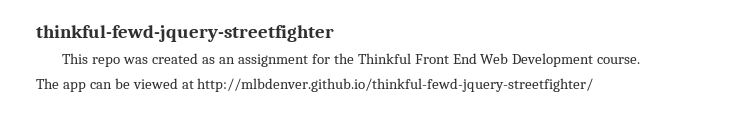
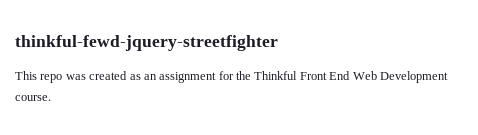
- The app can be viewed at http://mlbdenver.github.io/thinkful-fewd-jquery-streetfighter/

